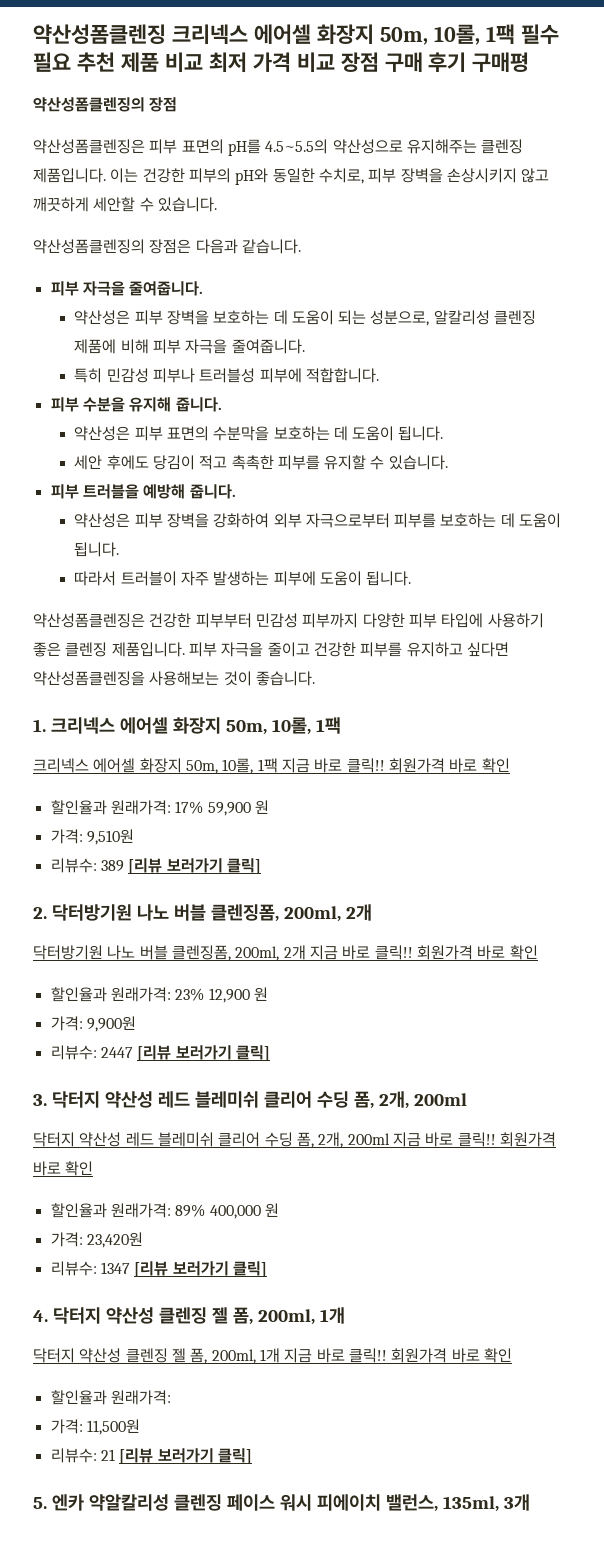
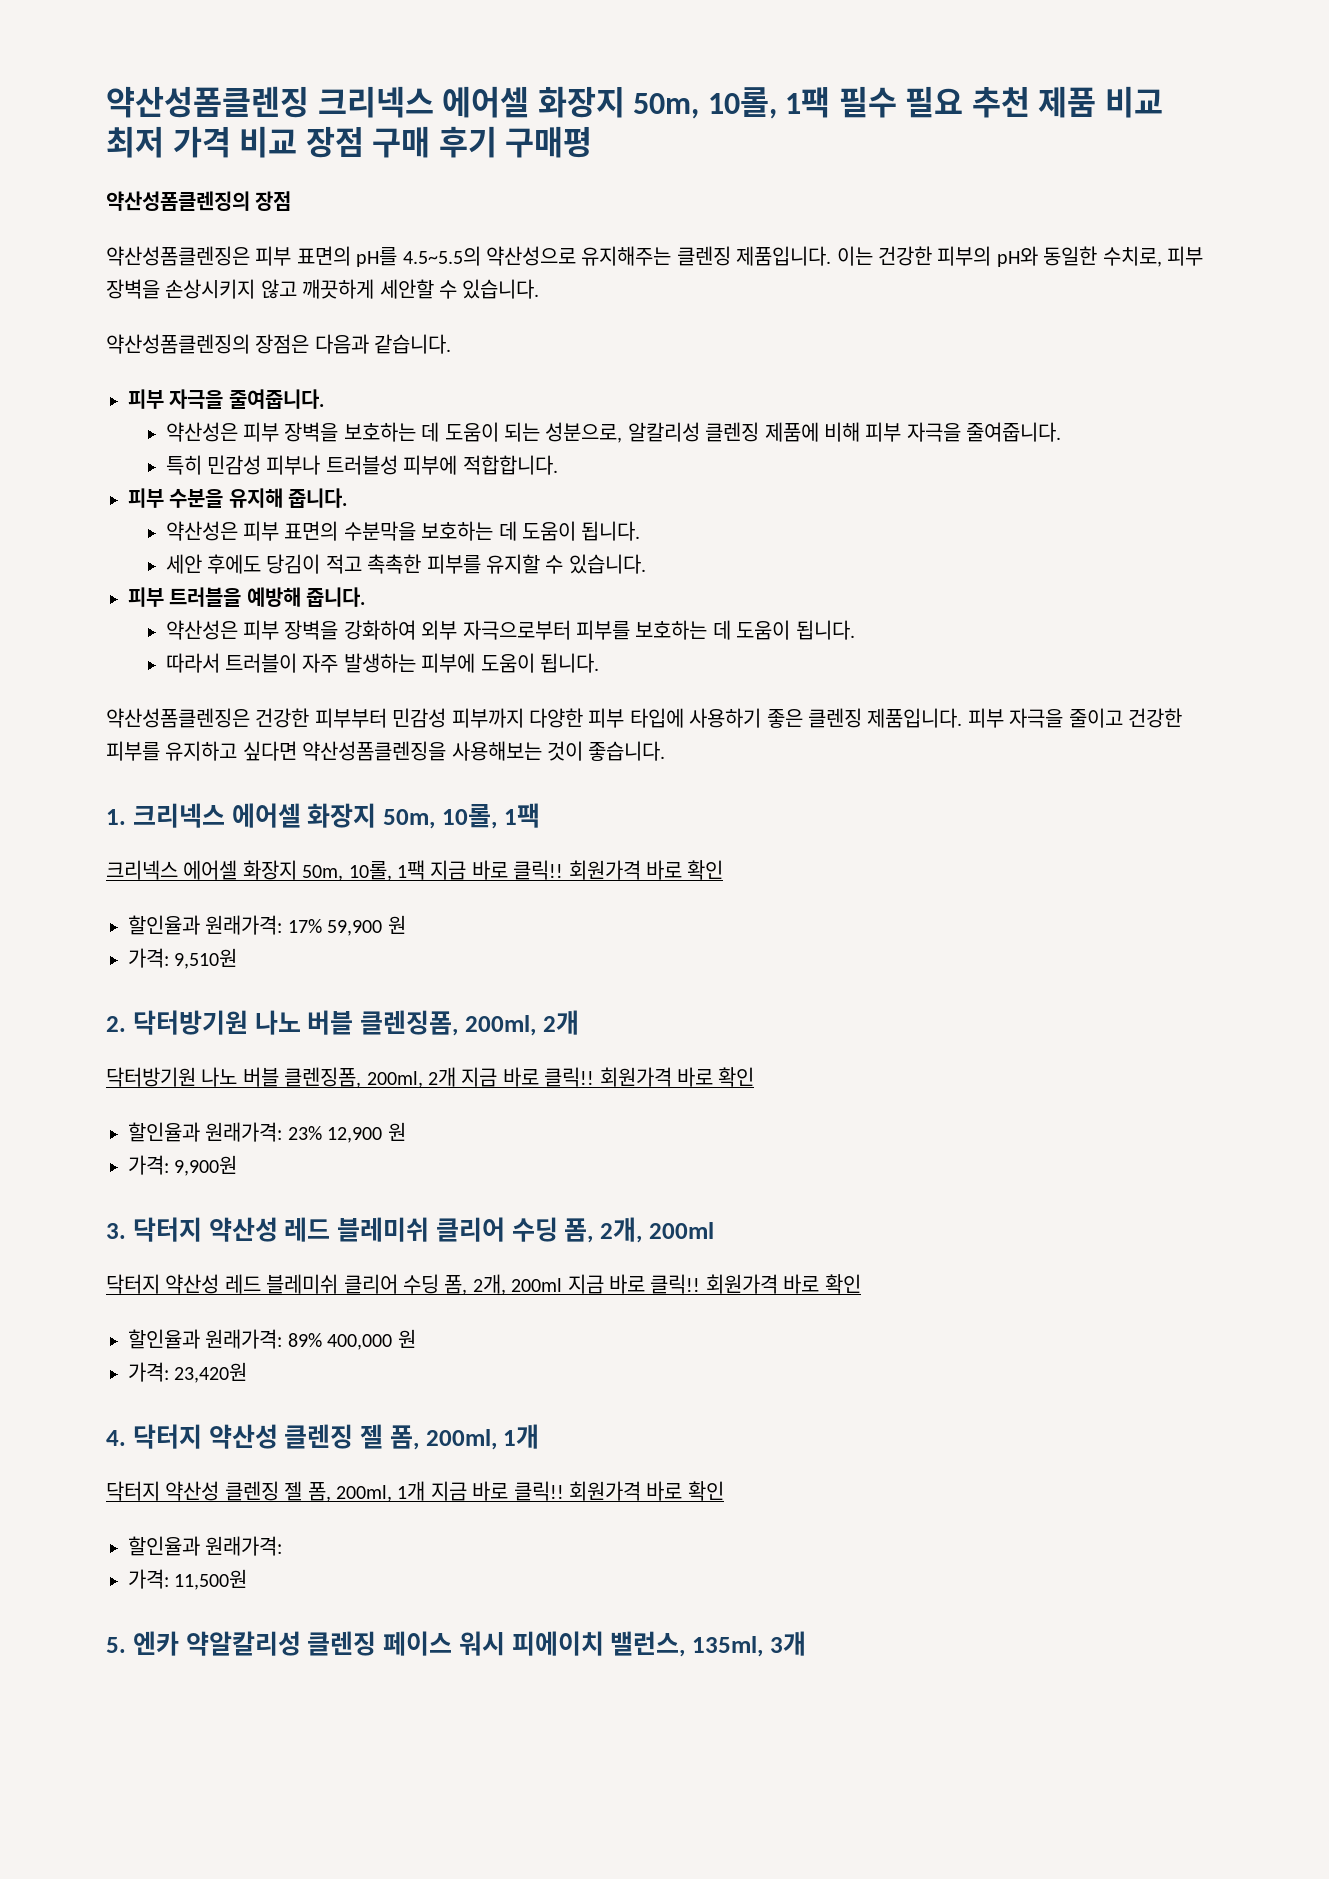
- 리뷰수: 389 [리뷰 보러가기 클릭]
- 리뷰수: 2447 [리뷰 보러가기 클릭]
- 리뷰수: 1347 [리뷰 보러가기 클릭]
- 리뷰수: 21 [리뷰 보러가기 클릭]

